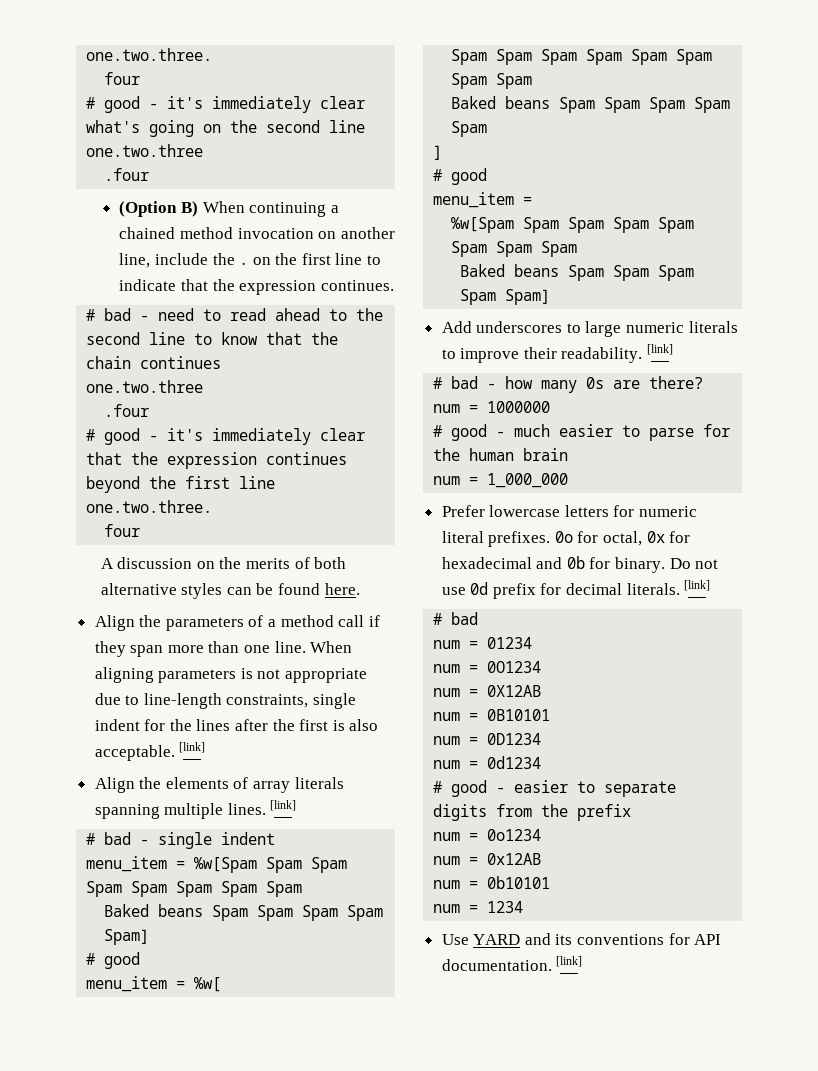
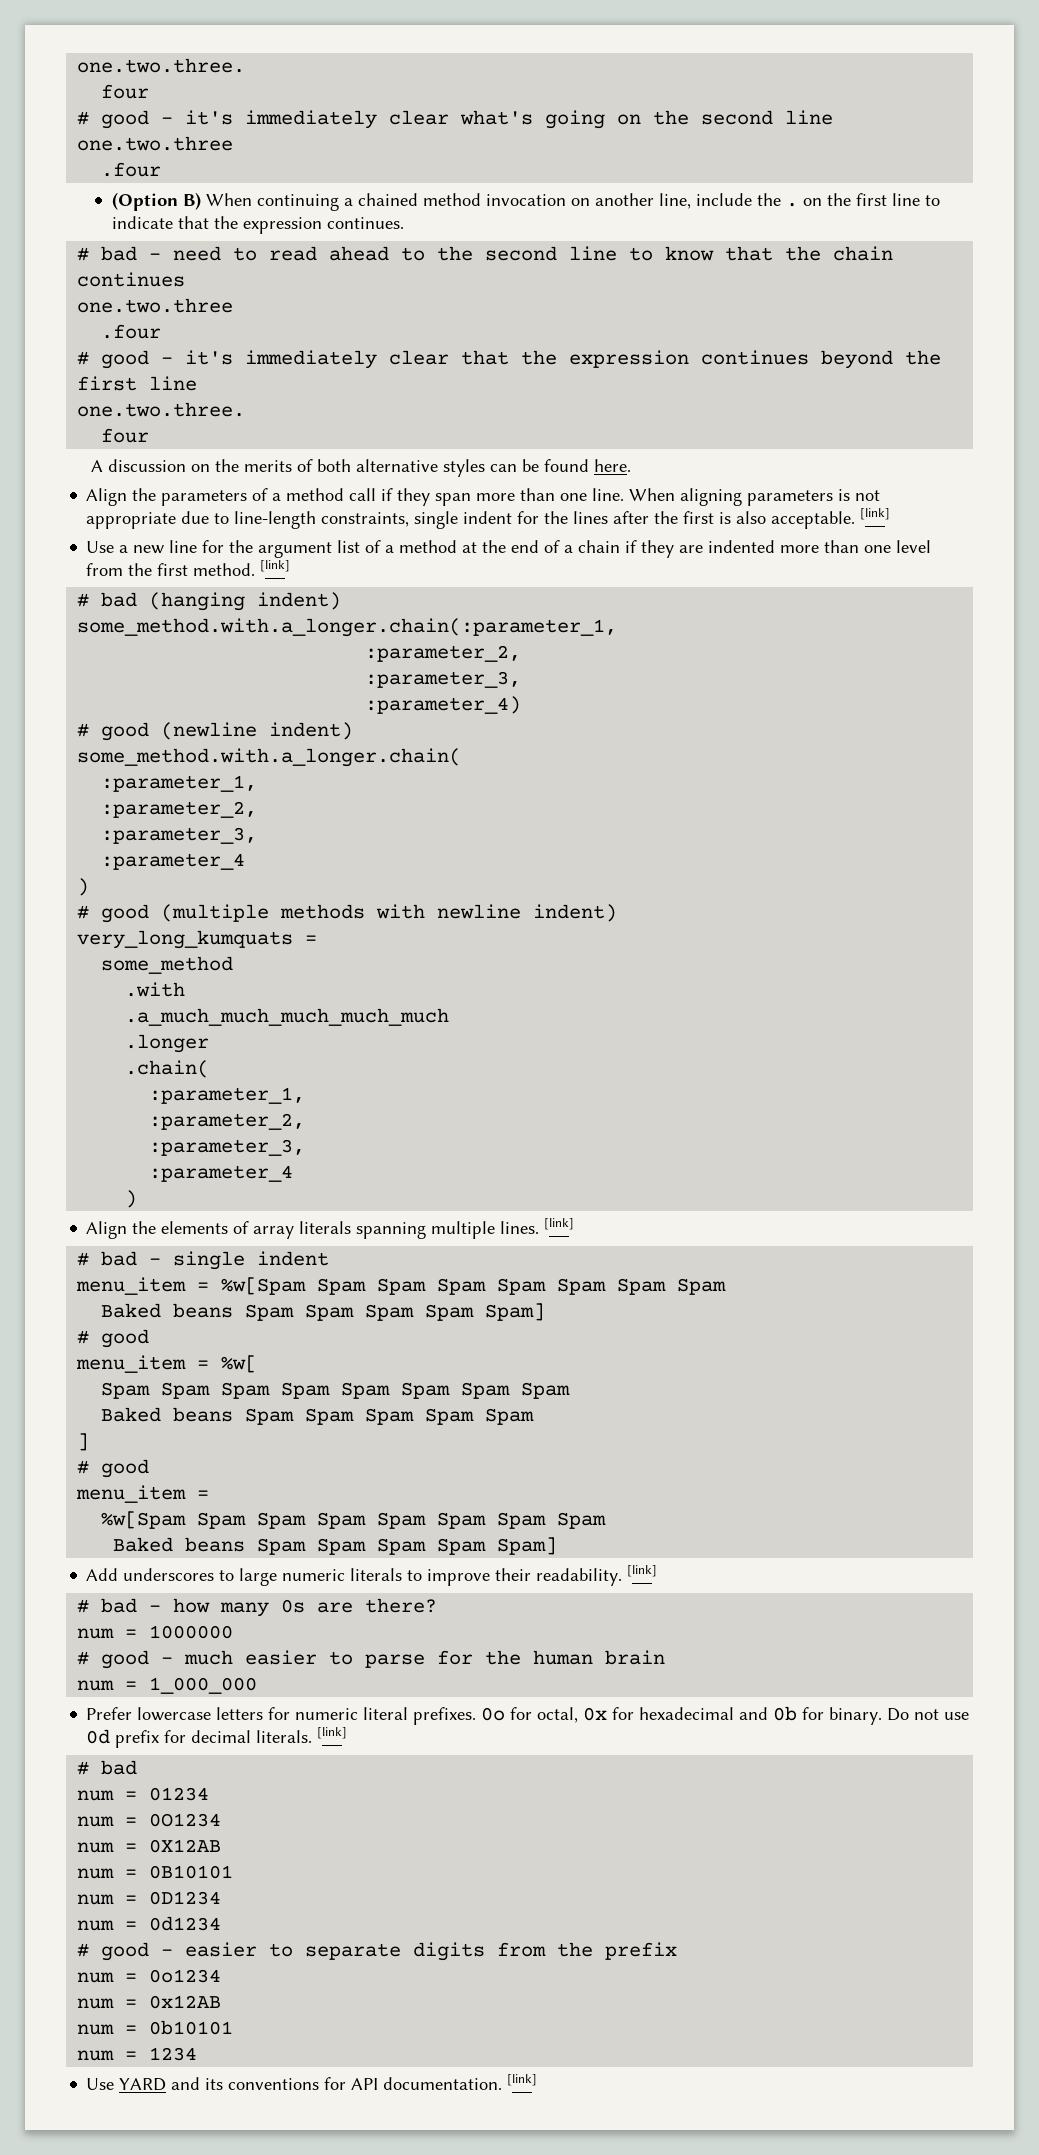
+ Use a new line for the argument list of a method at the end of a chain if they are indented more than one level from the first method. [link]
+ # bad (hanging indent)
+ some_method.with.a_longer.chain(:parameter_1,
+ :parameter_2,
+ :parameter_3,
+ :parameter_4)
+ # good (newline indent)
+ some_method.with.a_longer.chain(
+ :parameter_1,
+ :parameter_2,
+ :parameter_3,
+ :parameter_4
+ )
+ # good (multiple methods with newline indent)
+ very_long_kumquats =
+ some_method
+ .with
+ .a_much_much_much_much_much
+ .longer
+ .chain(
+ :parameter_1,
+ :parameter_2,
+ :parameter_3,
+ :parameter_4
+ )

